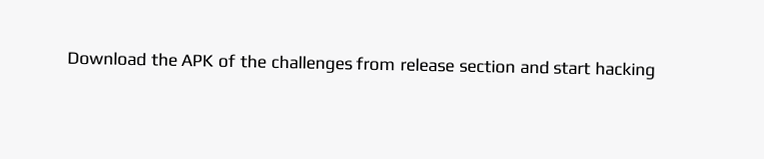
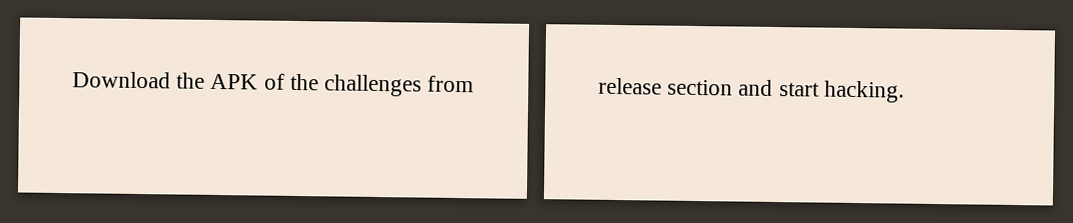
- Download the APK of the challenges from release section and start hacking
+ Download the APK of the challenges from release section and start hacking.

